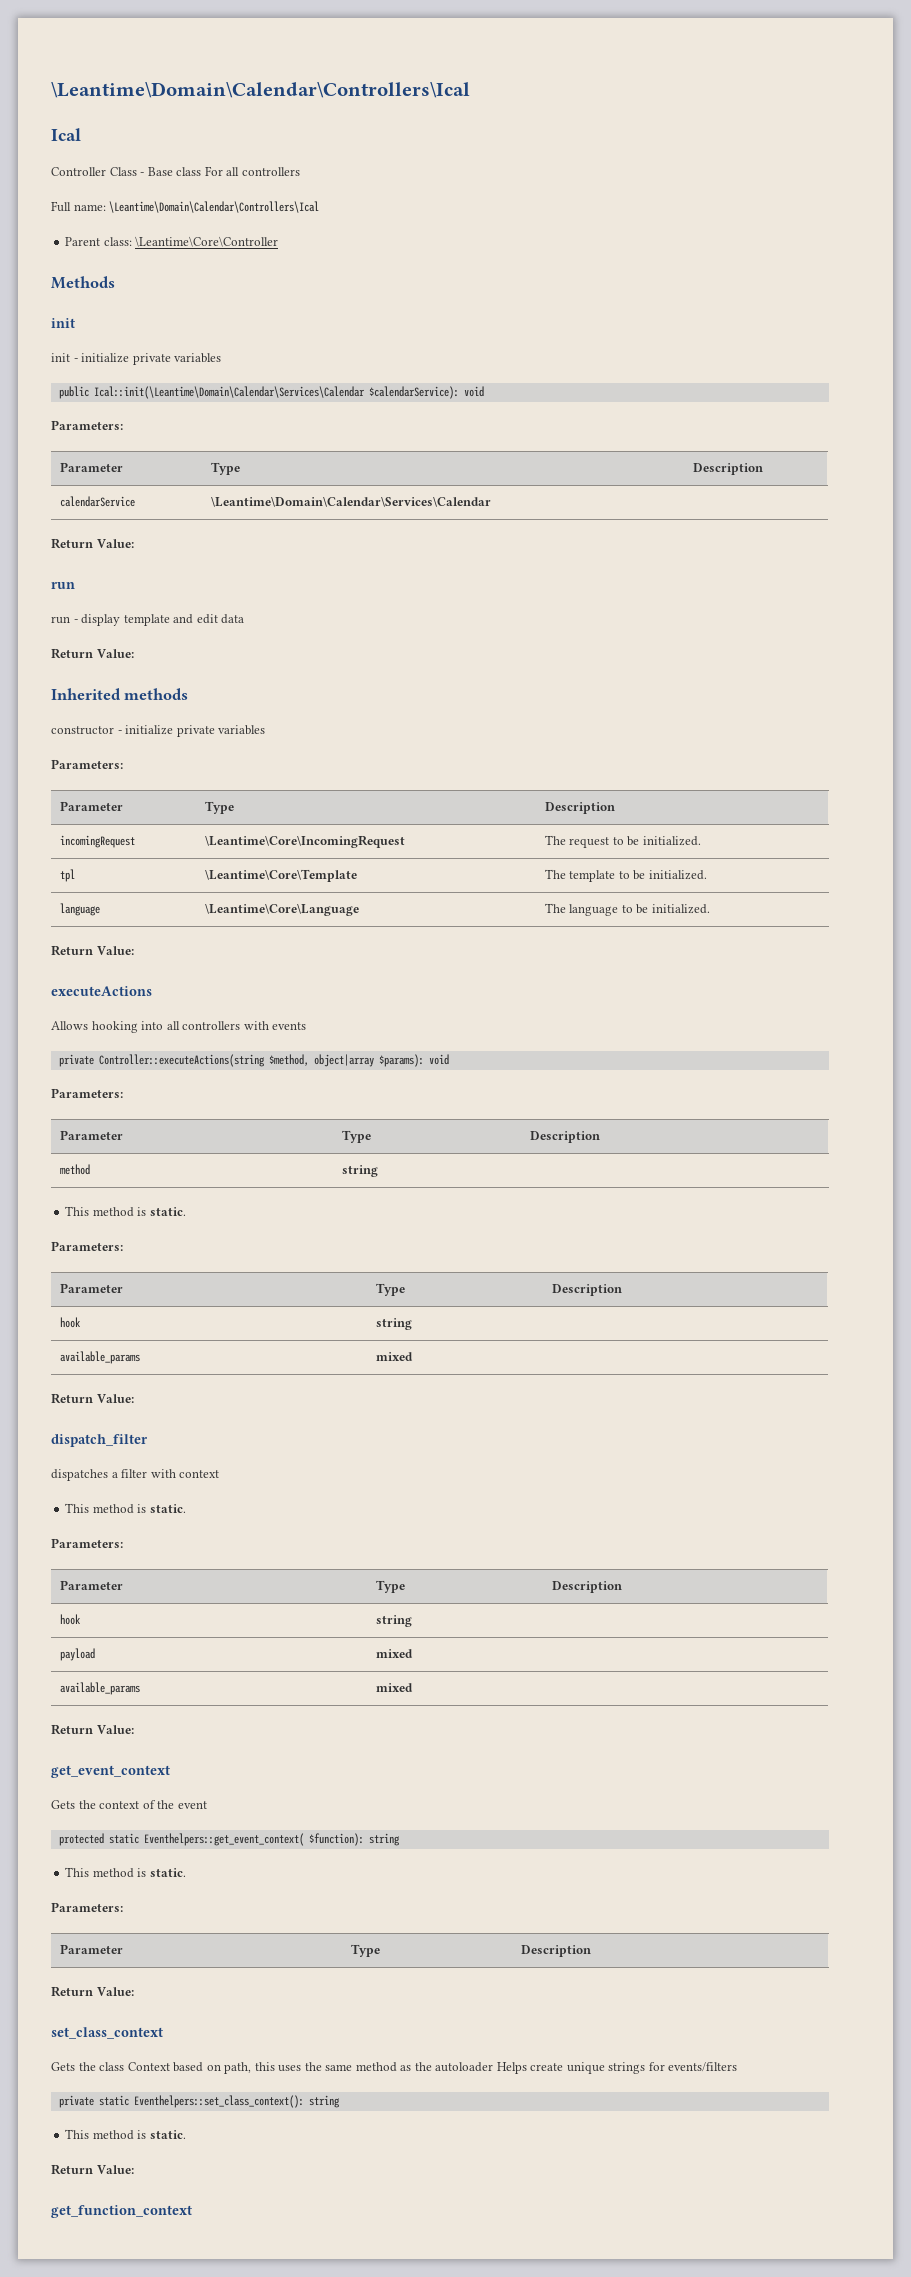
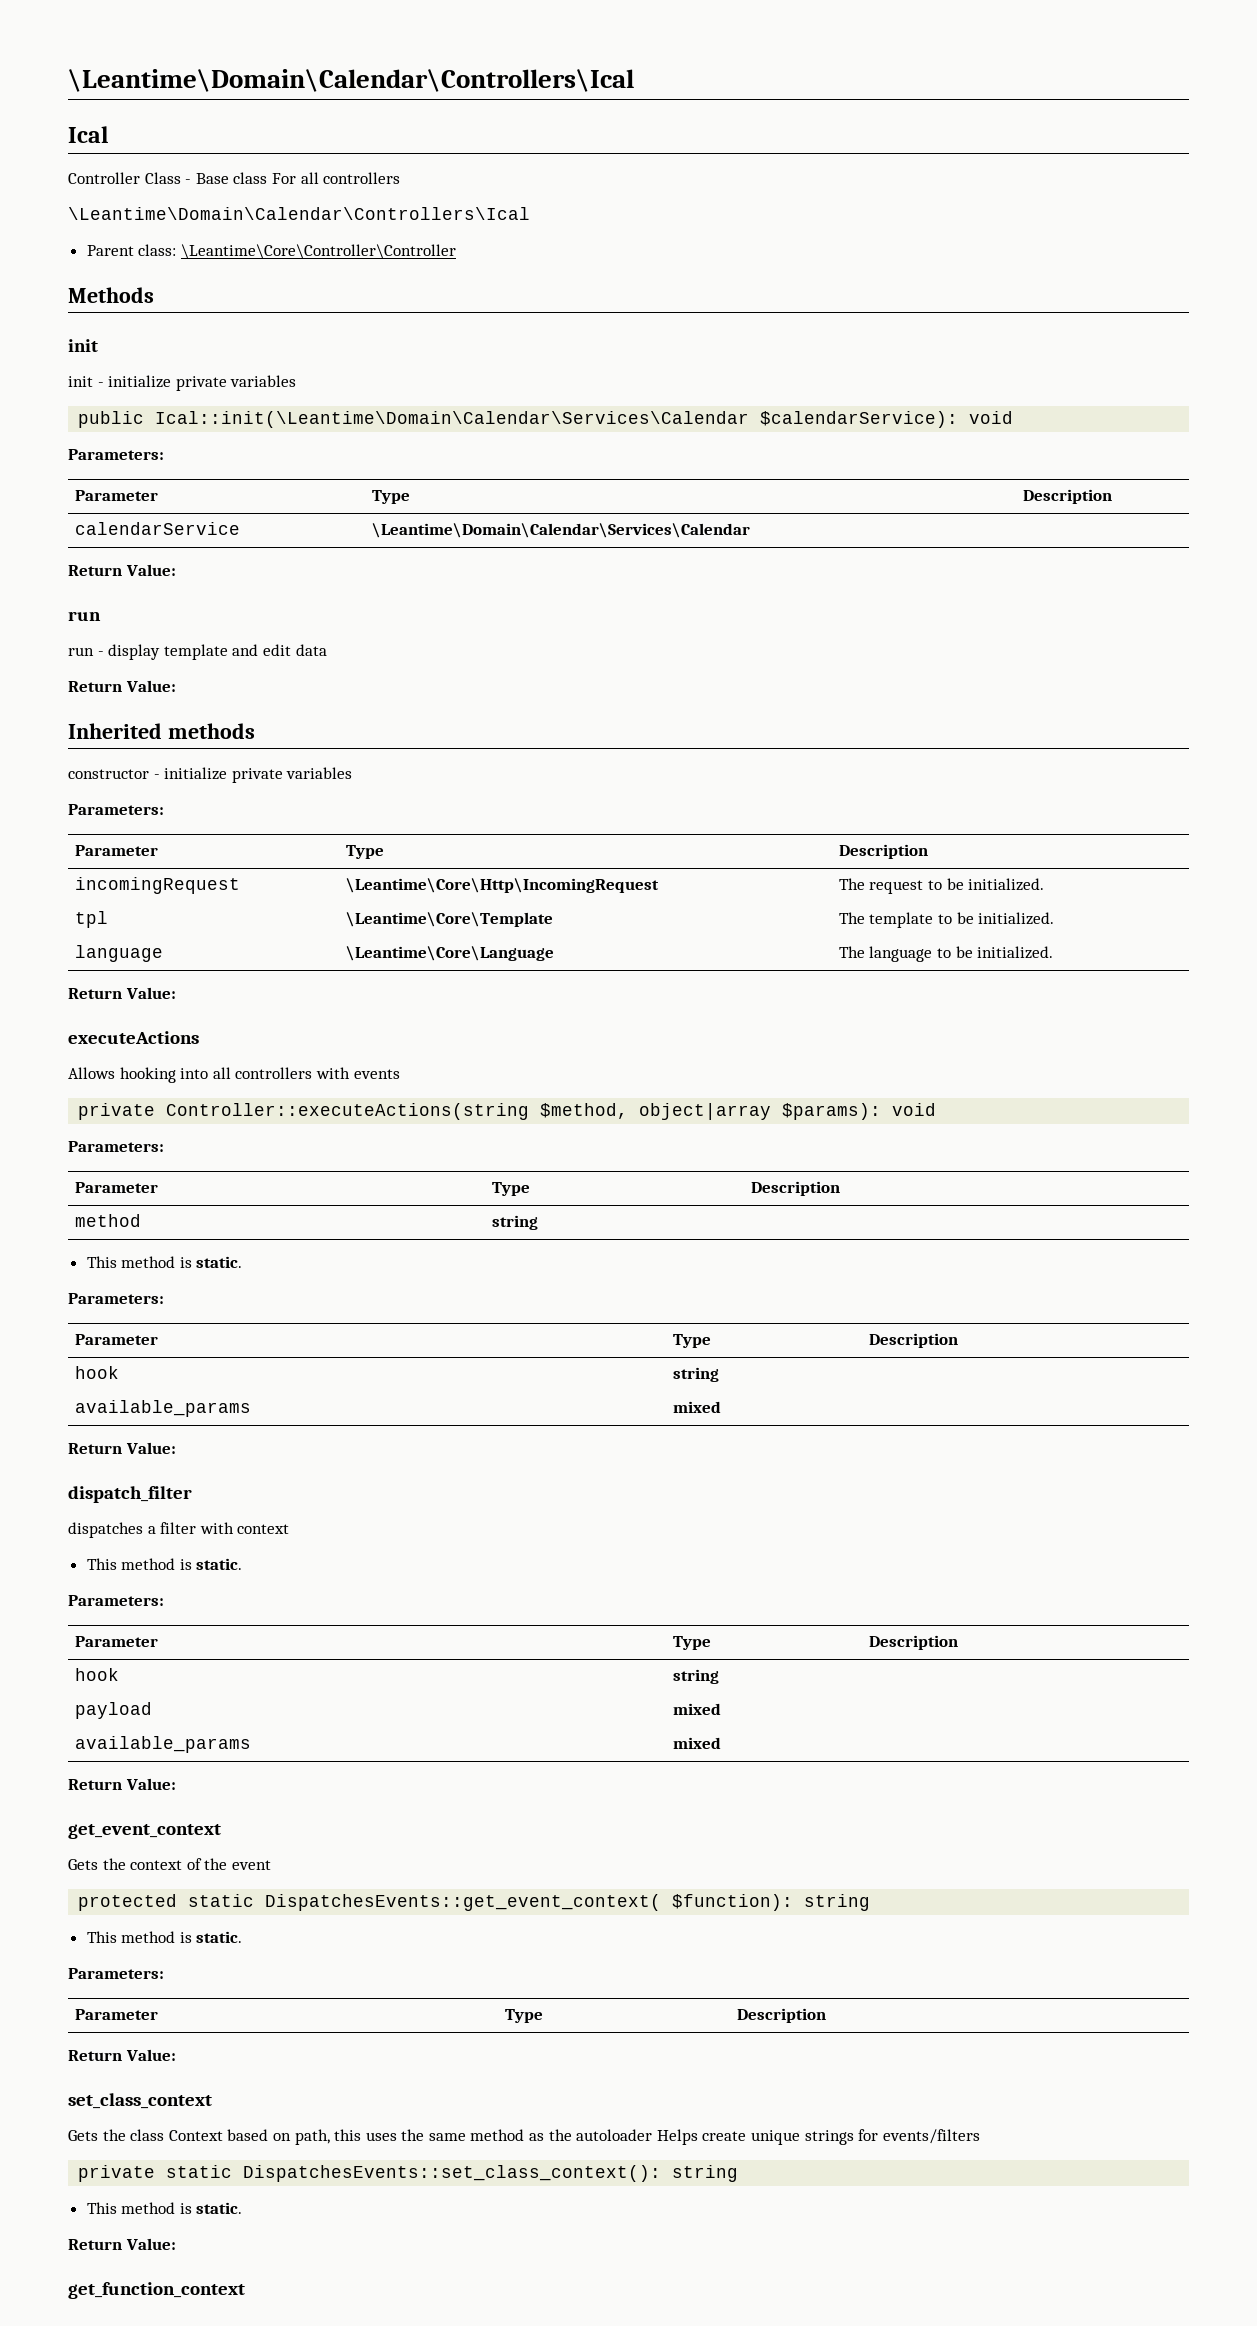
  Controller Class - Base class For all controllers
- Full name: \Leantime\Domain\Calendar\Controllers\Ical
+ \Leantime\Domain\Calendar\Controllers\Ical
- Parent class: \Leantime\Core\Controller
+ Parent class: \Leantime\Core\Controller\Controller
- incomingRequest | \Leantime\Core\IncomingRequest | The request to be initialized.
+ incomingRequest | \Leantime\Core\Http\IncomingRequest | The request to be initialized.
- protected static Eventhelpers::get_event_context( $function): string
+ protected static DispatchesEvents::get_event_context( $function): string
- private static Eventhelpers::set_class_context(): string
+ private static DispatchesEvents::set_class_context(): string

